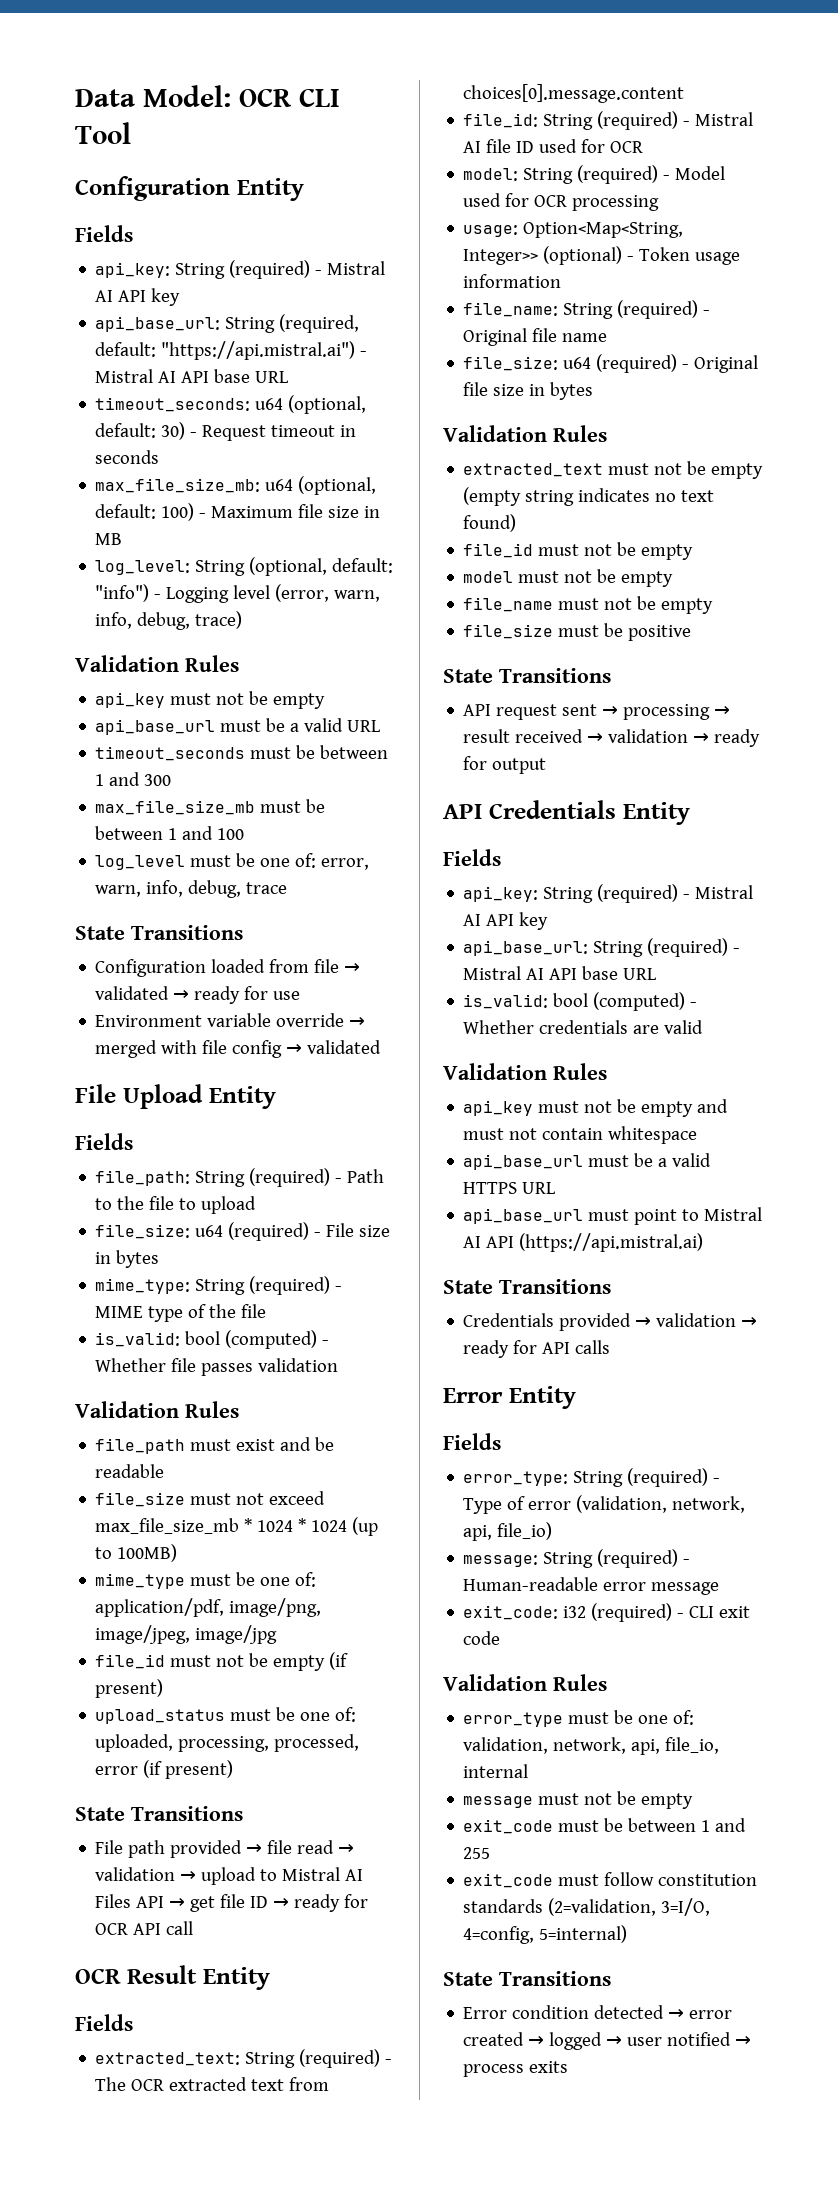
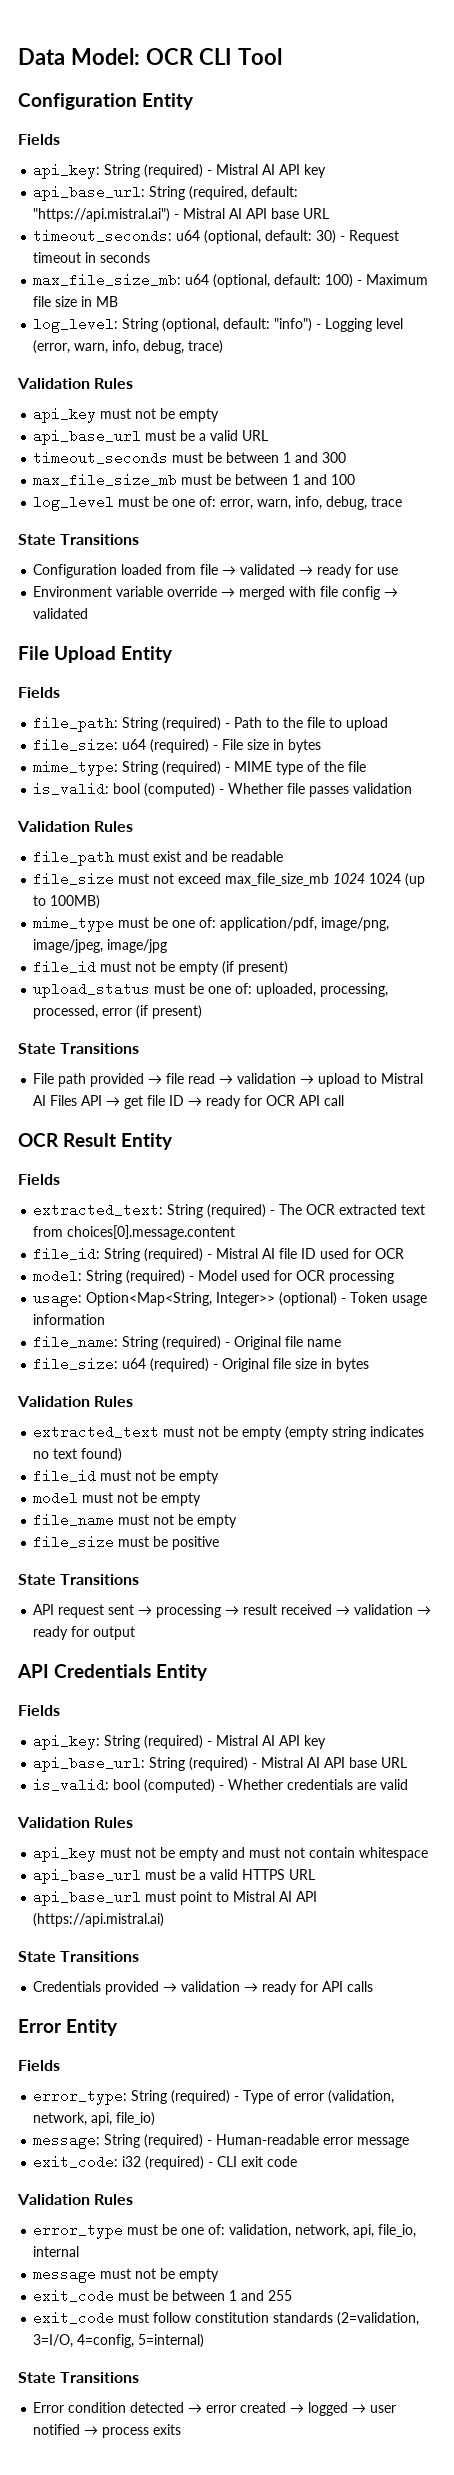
- file_size must not exceed max_file_size_mb * 1024 * 1024 (up to 100MB)
+ file_size must not exceed max_file_size_mb 1024 1024 (up to 100MB)

